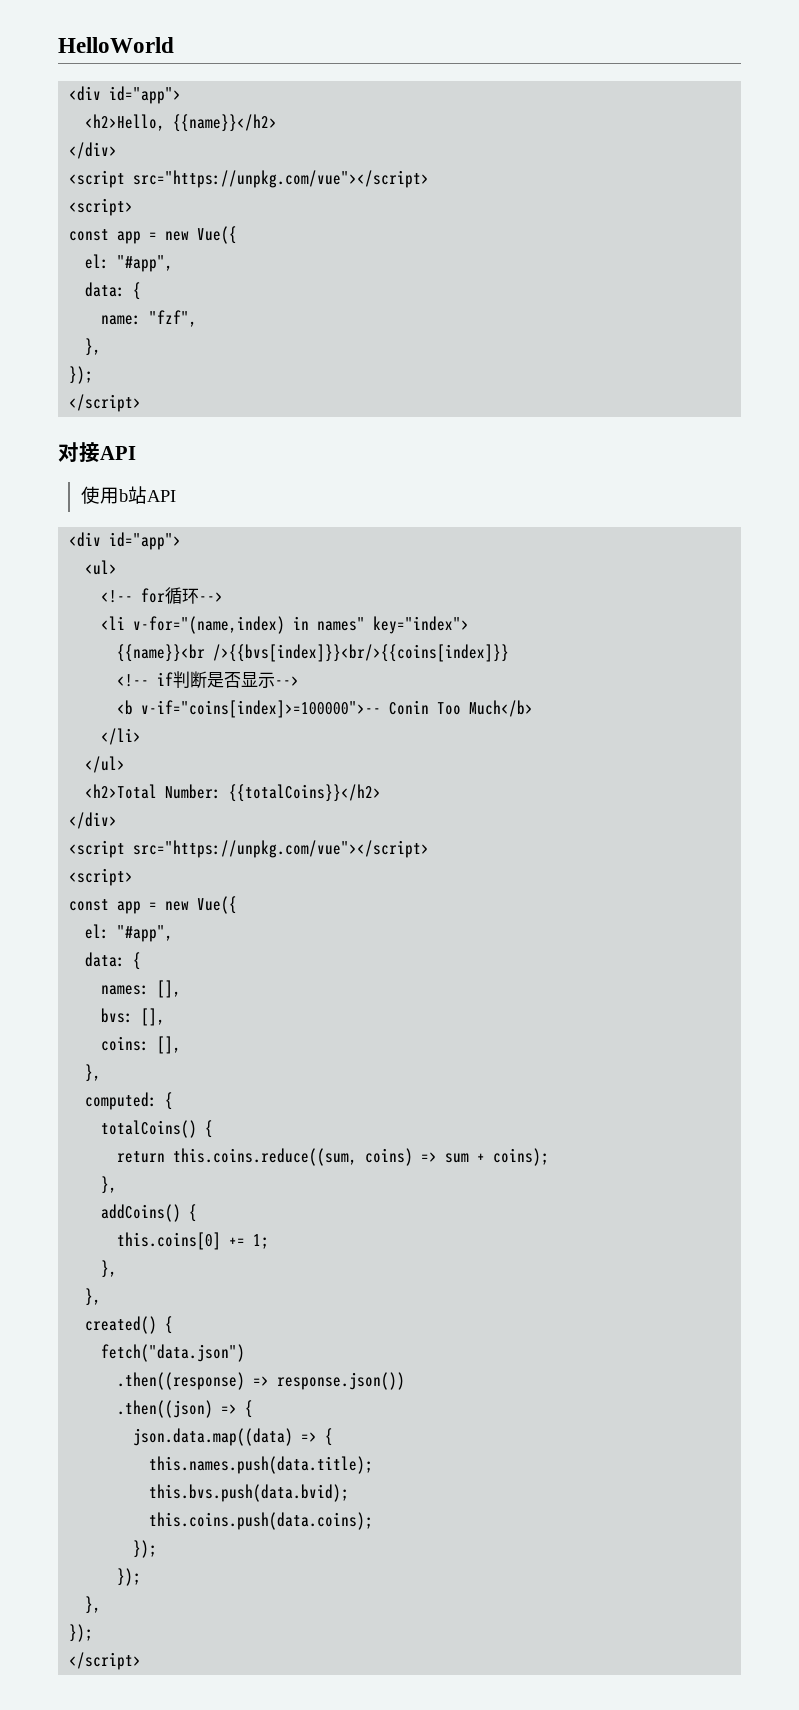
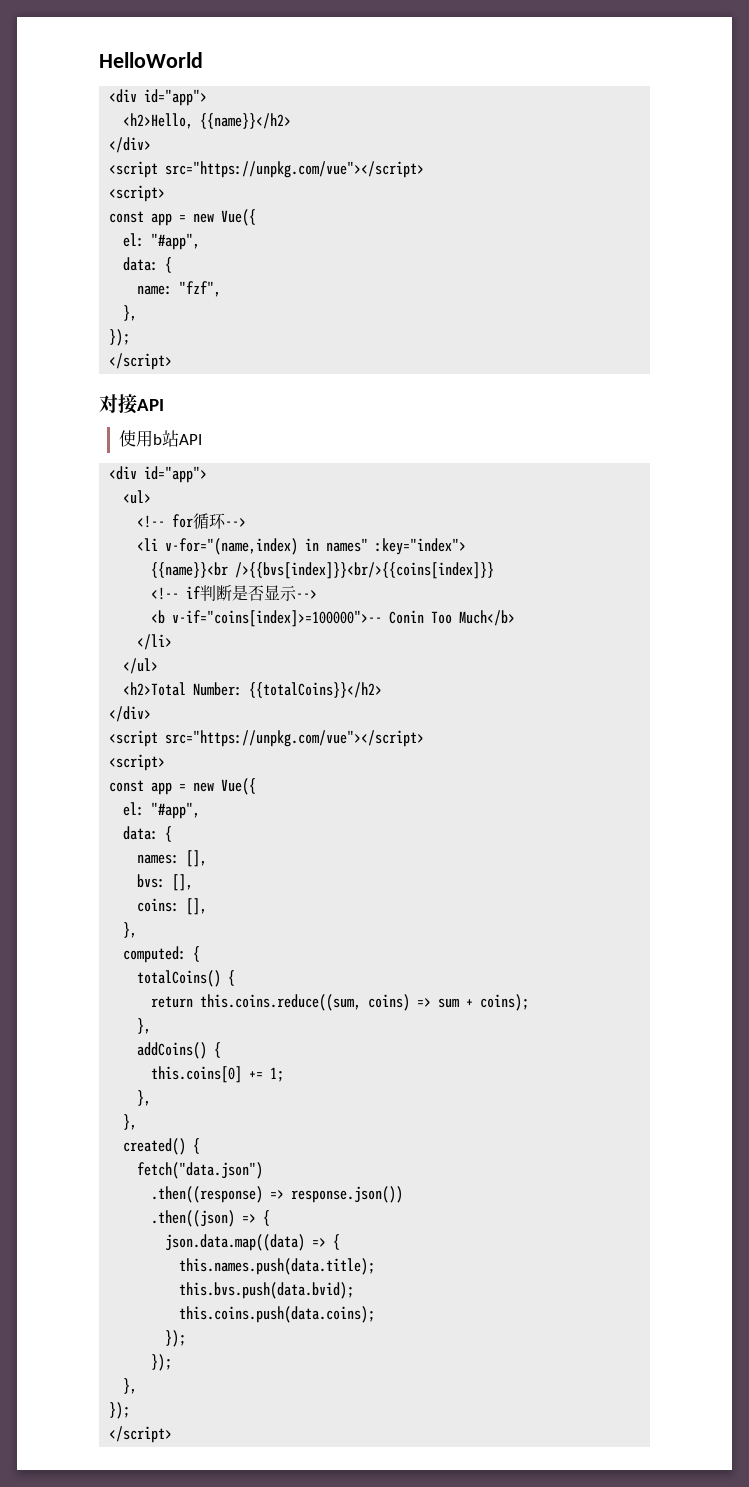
- <li v-for="(name,index) in names" key="index">
+ <li v-for="(name,index) in names" :key="index">

